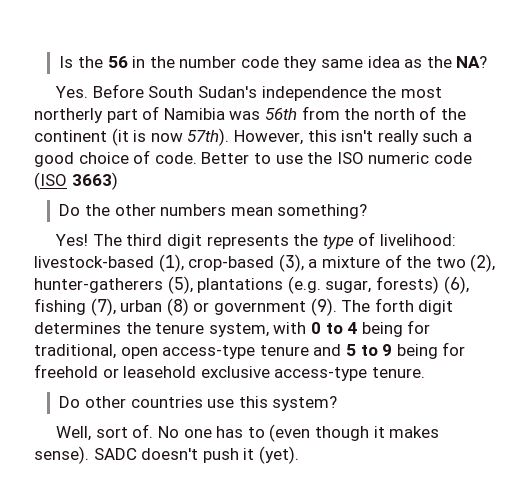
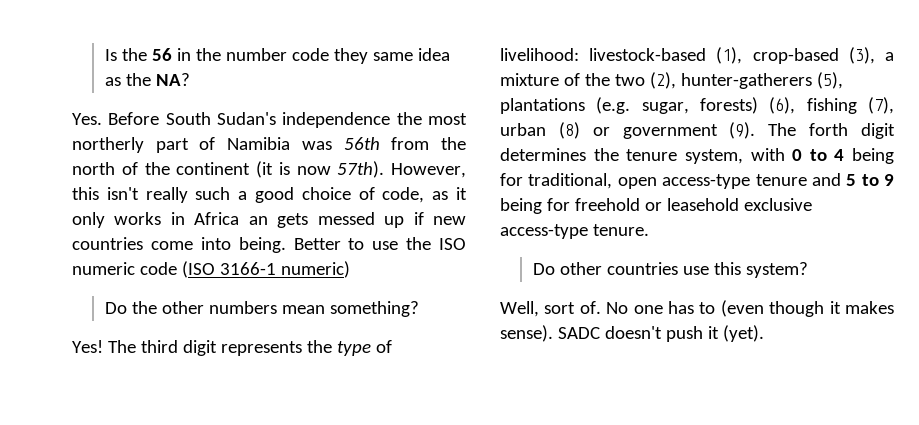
- However, this isn't really such a good choice of code.
+ However, this isn't really such a good choice of code, as it only works in Africa an gets messed up if new countries come into being.
- Better to use the ISO numeric code (ISO 3663)
+ Better to use the ISO numeric code (ISO 3166-1 numeric)

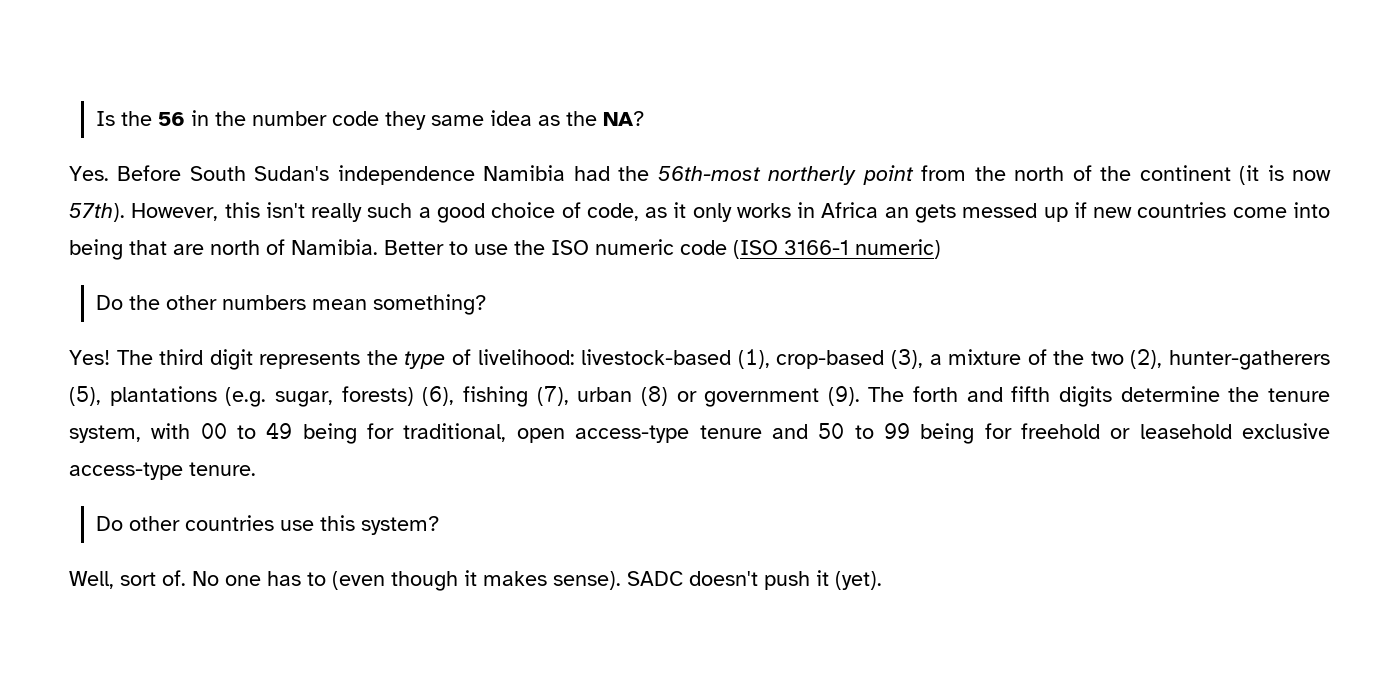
- Yes. Before South Sudan's independence the most northerly part of Namibia was 56th from the north of the continent (it is now 57th).
+ Yes. Before South Sudan's independence Namibia had the 56th-most northerly point from the north of the continent (it is now 57th).
- However, this isn't really such a good choice of code, as it only works in Africa an gets messed up if new countries come into being.
+ However, this isn't really such a good choice of code, as it only works in Africa an gets messed up if new countries come into being that are north of Namibia.
- The forth digit determines the tenure system, with 0 to 4 being for traditional, open access-type tenure and 5 to 9 being for freehold or leasehold exclusive access-type tenure.
+ The forth and fifth digits determine the tenure system, with 00 to 49 being for traditional, open access-type tenure and 50 to 99 being for freehold or leasehold exclusive access-type tenure.

